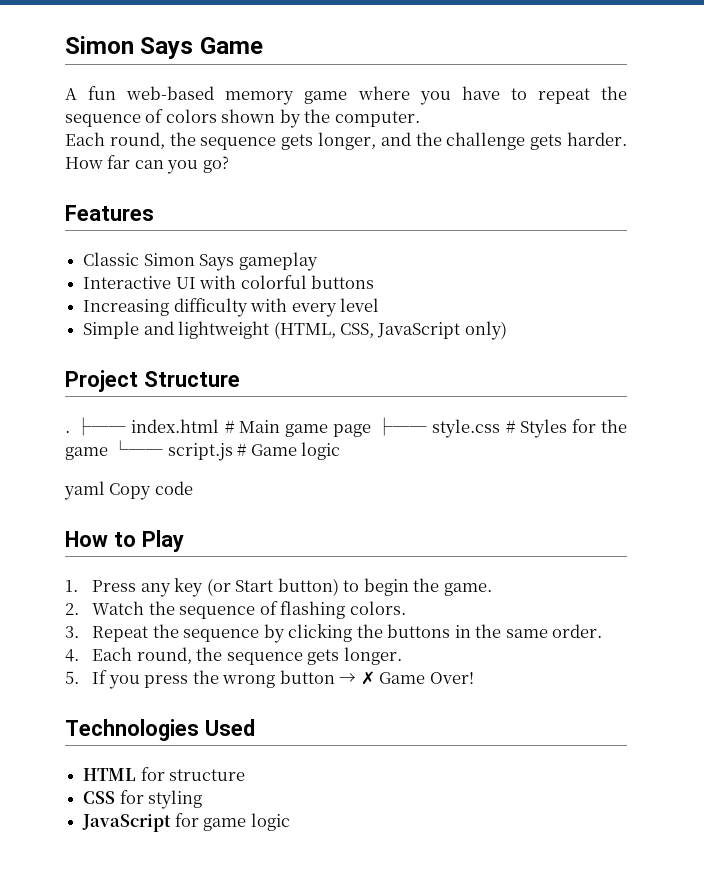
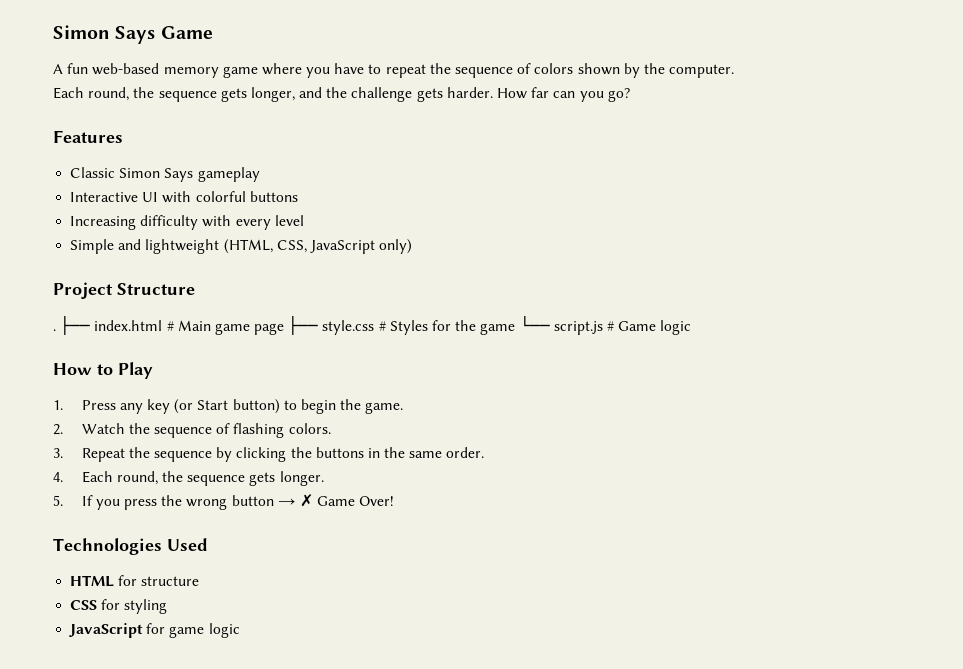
- yaml Copy code

